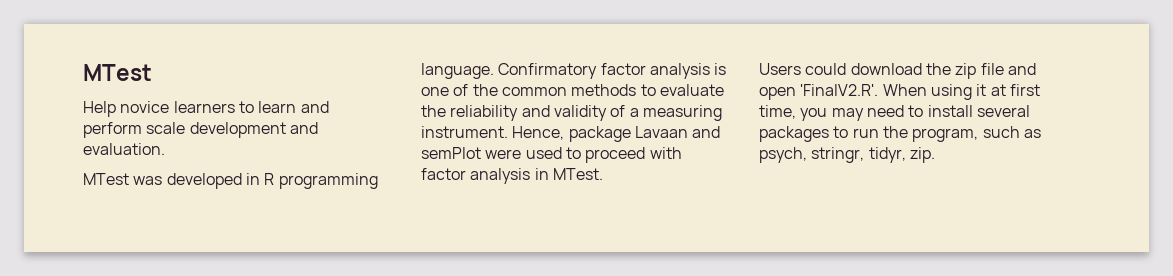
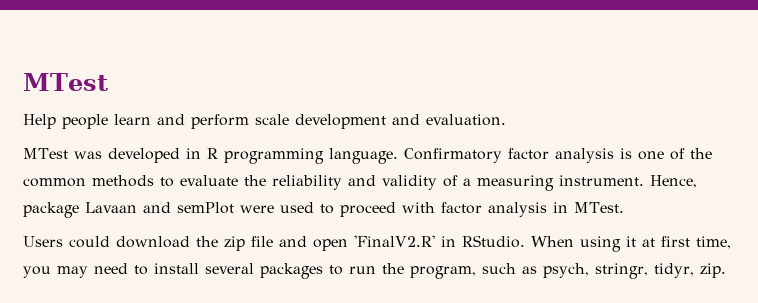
- Help novice learners to learn and perform scale development and evaluation.
+ Help people learn and perform scale development and evaluation.
- Users could download the zip file and open 'FinalV2.R'. When using it at first time, you may need to install several packages to run the program, such as psych, stringr, tidyr, zip.
+ Users could download the zip file and open 'FinalV2.R' in RStudio. When using it at first time, you may need to install several packages to run the program, such as psych, stringr, tidyr, zip.

